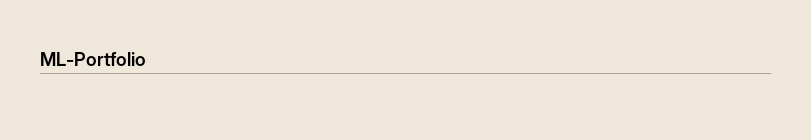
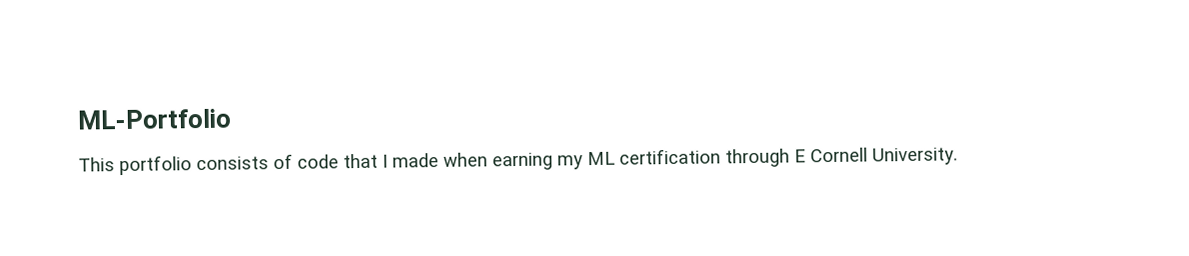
+ This portfolio consists of code that I made when earning my ML certification through E Cornell University.

